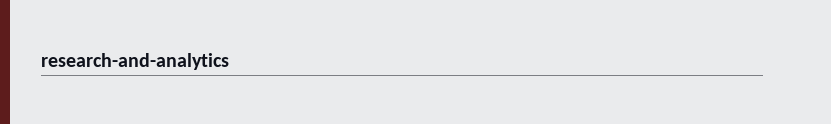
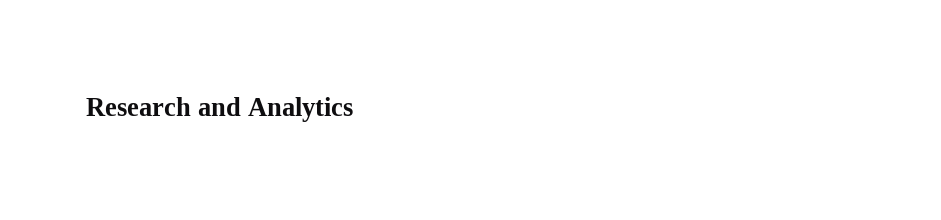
- research-and-analytics
+ Research and Analytics

